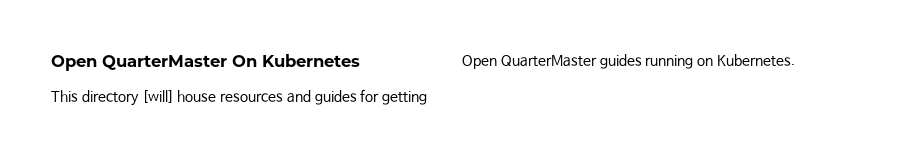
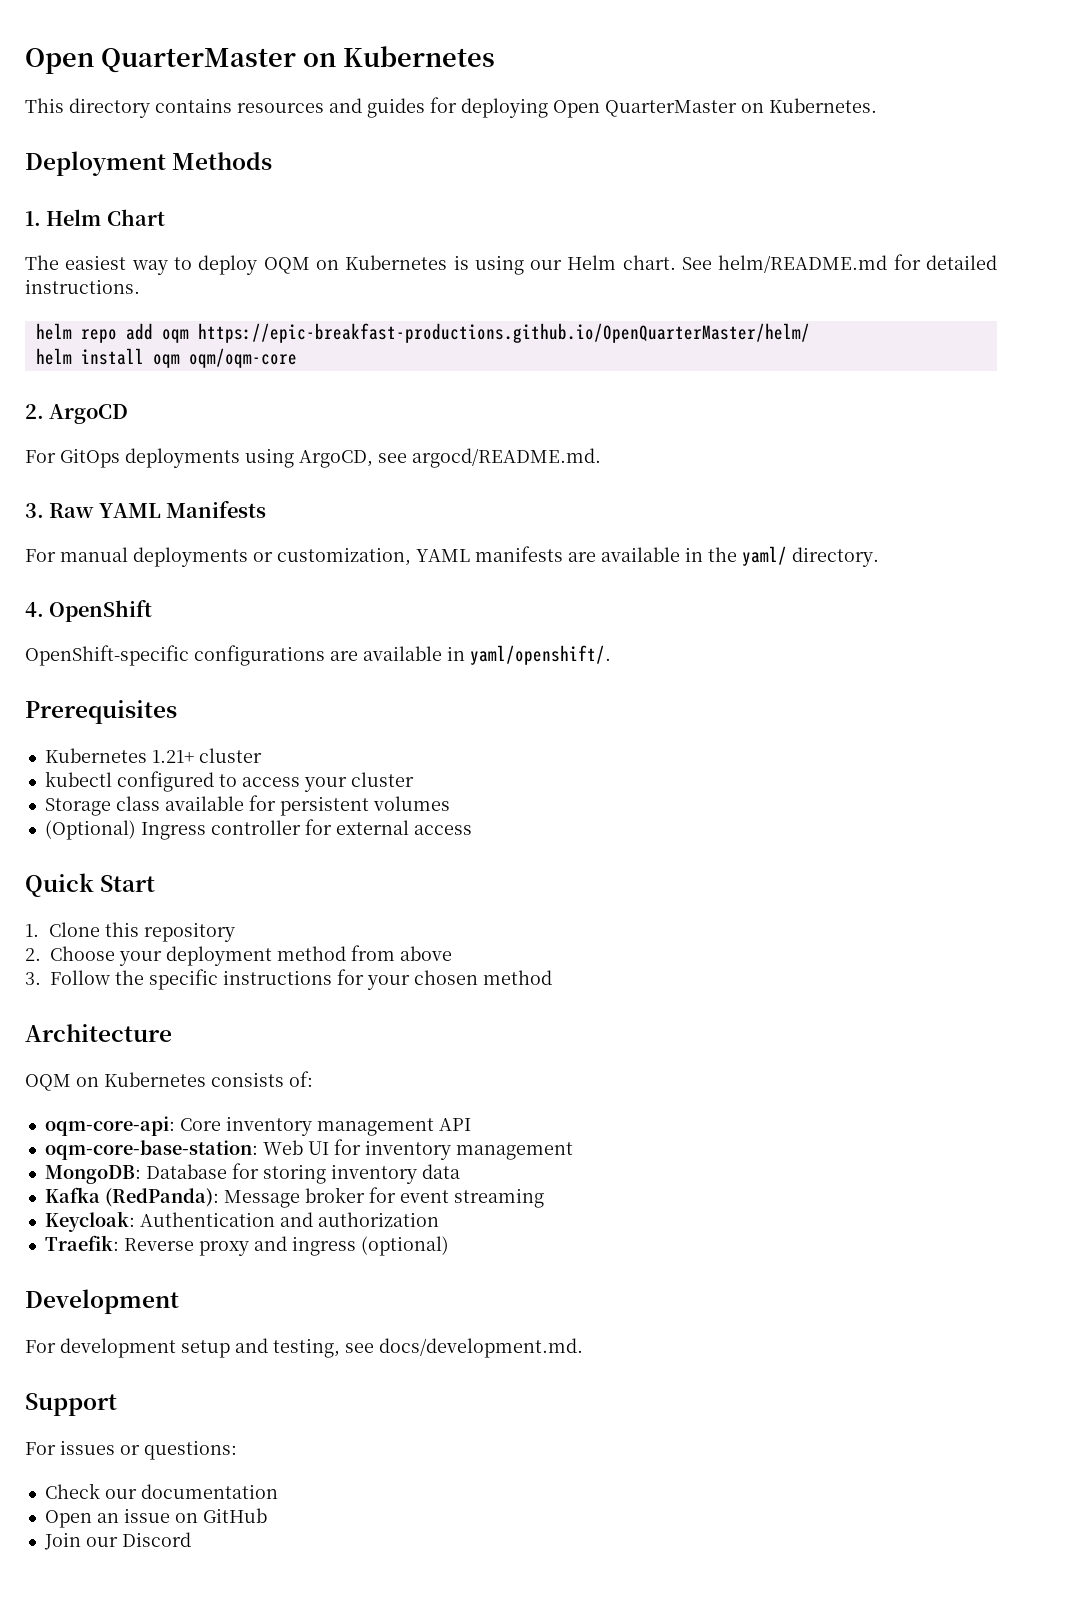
- Open QuarterMaster On Kubernetes
+ Open QuarterMaster on Kubernetes
- This directory [will] house resources and guides for getting Open QuarterMaster guides running on Kubernetes.
+ This directory contains resources and guides for deploying Open QuarterMaster on Kubernetes.
+ Deployment Methods
+ 1. Helm Chart
+ The easiest way to deploy OQM on Kubernetes is using our Helm chart. See helm/README.md for detailed instructions.
+ helm repo add oqm https://epic-breakfast-productions.github.io/OpenQuarterMaster/helm/
+ helm install oqm oqm/oqm-core
+ 2. ArgoCD
+ For GitOps deployments using ArgoCD, see argocd/README.md.
+ 3. Raw YAML Manifests
+ For manual deployments or customization, YAML manifests are available in the yaml/ directory.
+ 4. OpenShift
+ OpenShift-specific configurations are available in yaml/openshift/.
+ Prerequisites
+ Kubernetes 1.21+ cluster
+ kubectl configured to access your cluster
+ Storage class available for persistent volumes
+ (Optional) Ingress controller for external access
+ Quick Start
+ 1. Clone this repository
+ 2. Choose your deployment method from above
+ 3. Follow the specific instructions for your chosen method
+ Architecture
+ OQM on Kubernetes consists of:
+ oqm-core-api: Core inventory management API
+ oqm-core-base-station: Web UI for inventory management
+ MongoDB: Database for storing inventory data
+ Kafka (RedPanda): Message broker for event streaming
+ Keycloak: Authentication and authorization
+ Traefik: Reverse proxy and ingress (optional)
+ Development
+ For development setup and testing, see docs/development.md.
+ Support
+ For issues or questions:
+ Check our documentation
+ Open an issue on GitHub
+ Join our Discord

